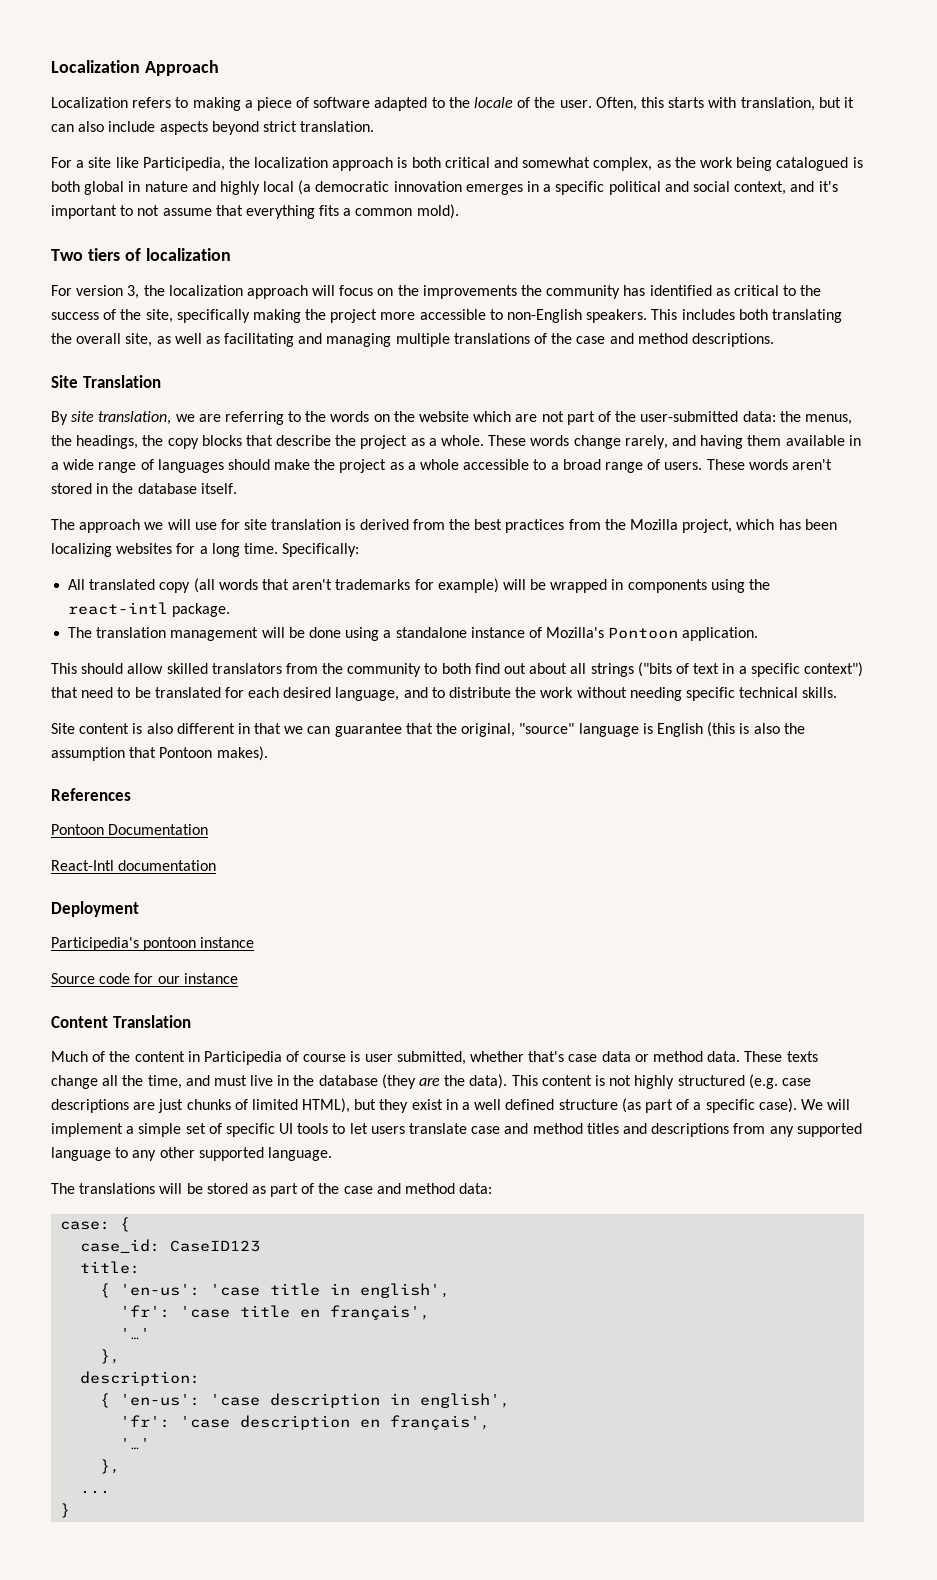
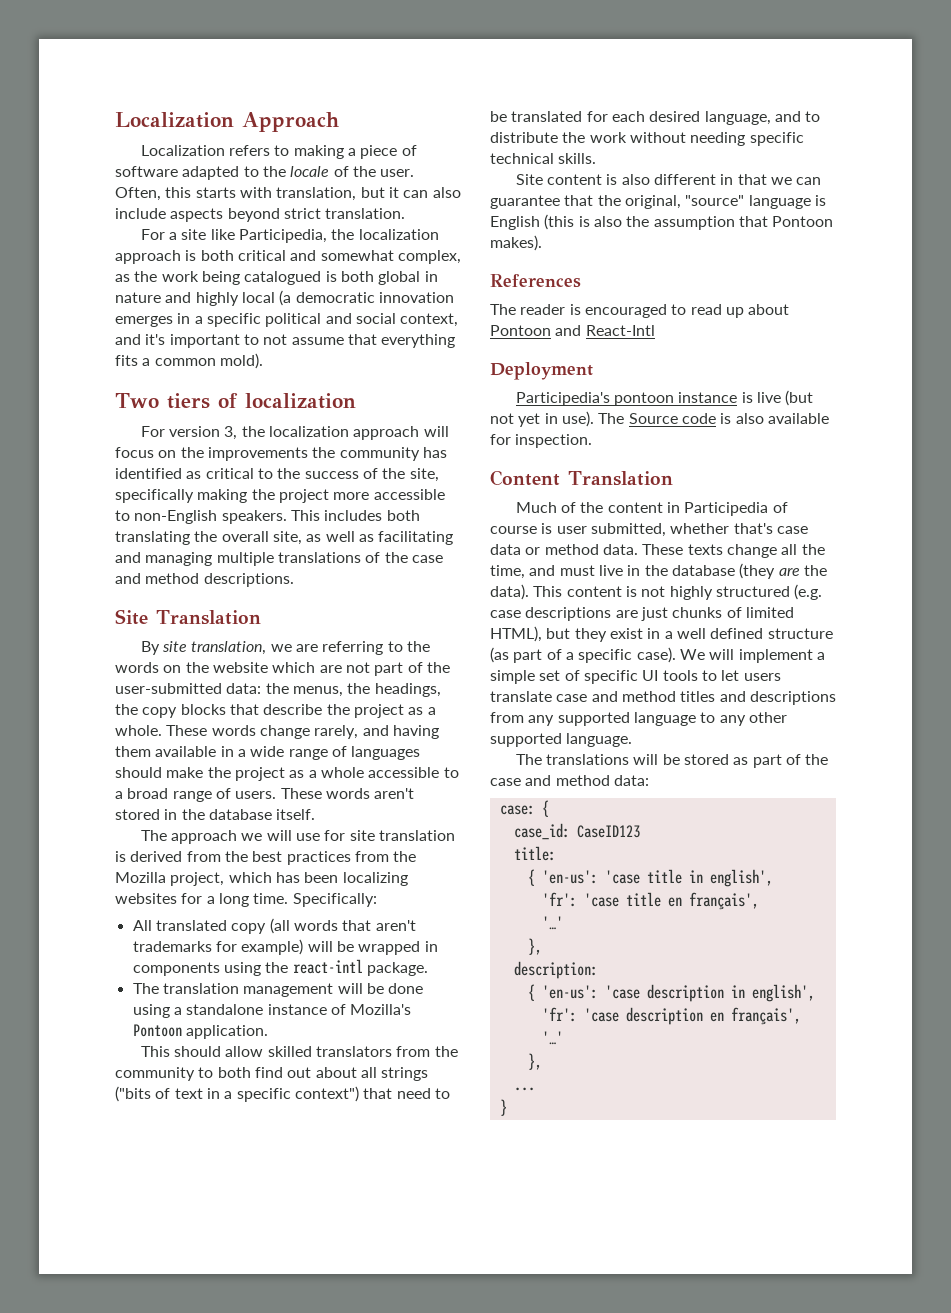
- Pontoon Documentation
- React-Intl documentation
+ The reader is encouraged to read up about Pontoon and React-Intl
- Participedia's pontoon instance
- Source code for our instance
+ Participedia's pontoon instance is live (but not yet in use). The Source code is also available for inspection.

